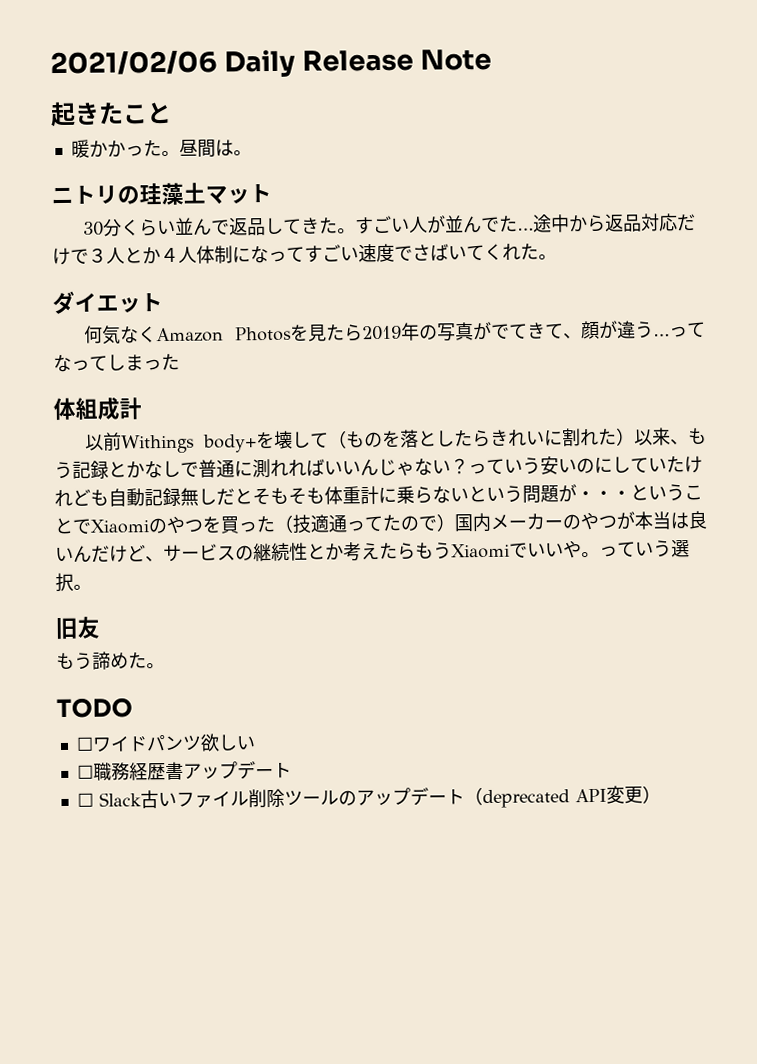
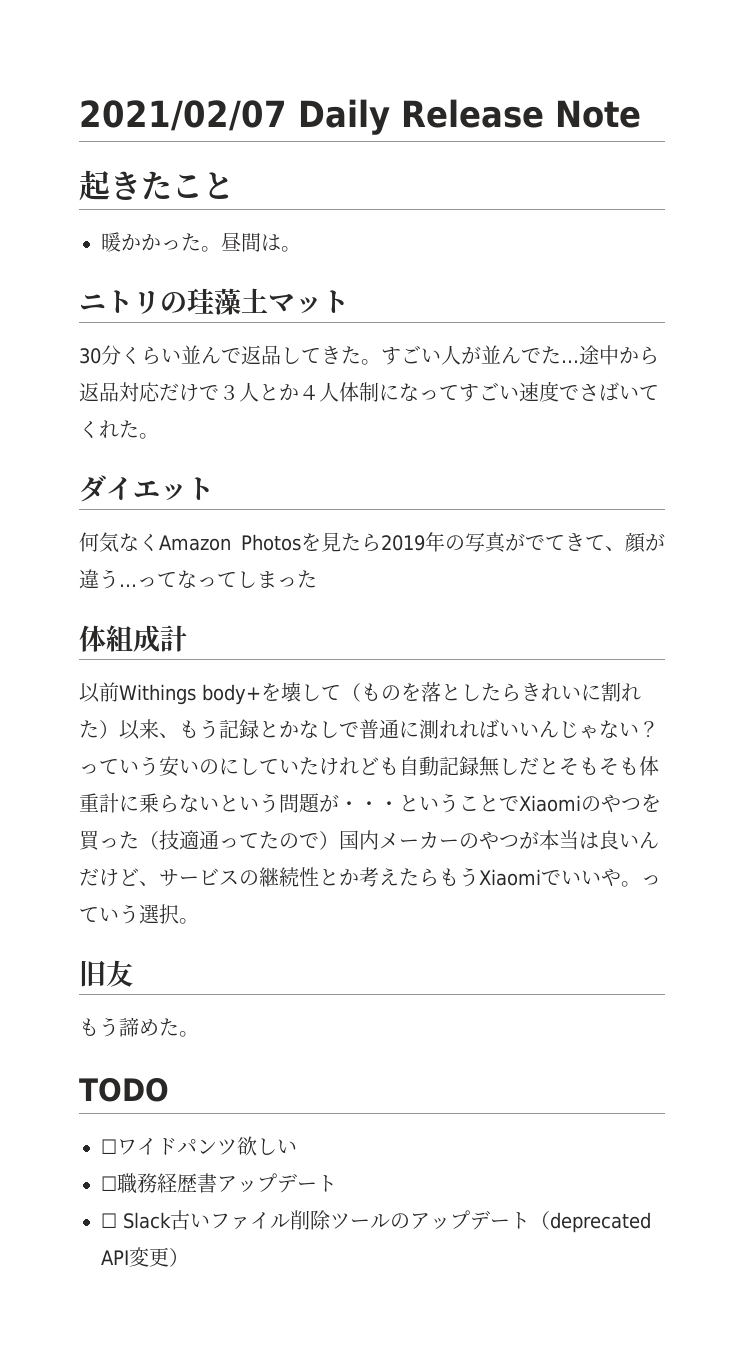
- 2021/02/06 Daily Release Note
+ 2021/02/07 Daily Release Note

